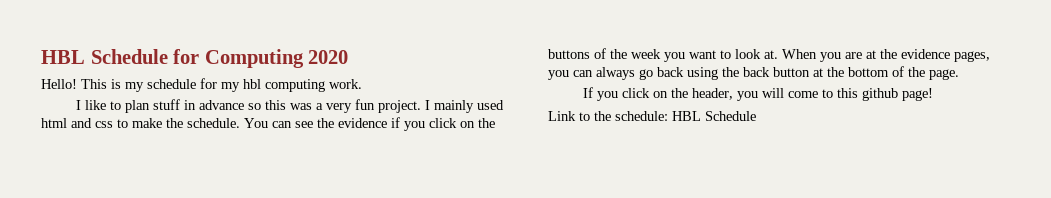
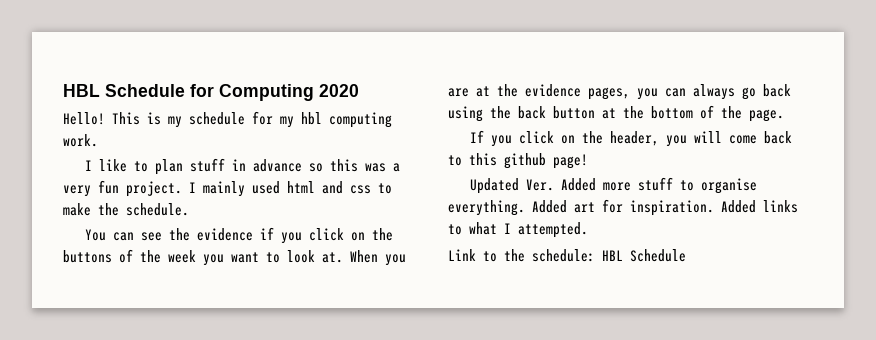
- I mainly used html and css to make the schedule. You can see the evidence if you click on the buttons of the week you want to look at.
+ I mainly used html and css to make the schedule.
+ You can see the evidence if you click on the buttons of the week you want to look at.
- If you click on the header, you will come to this github page!
+ If you click on the header, you will come back to this github page!
+ Updated Ver. Added more stuff to organise everything. Added art for inspiration. Added links to what I attempted.

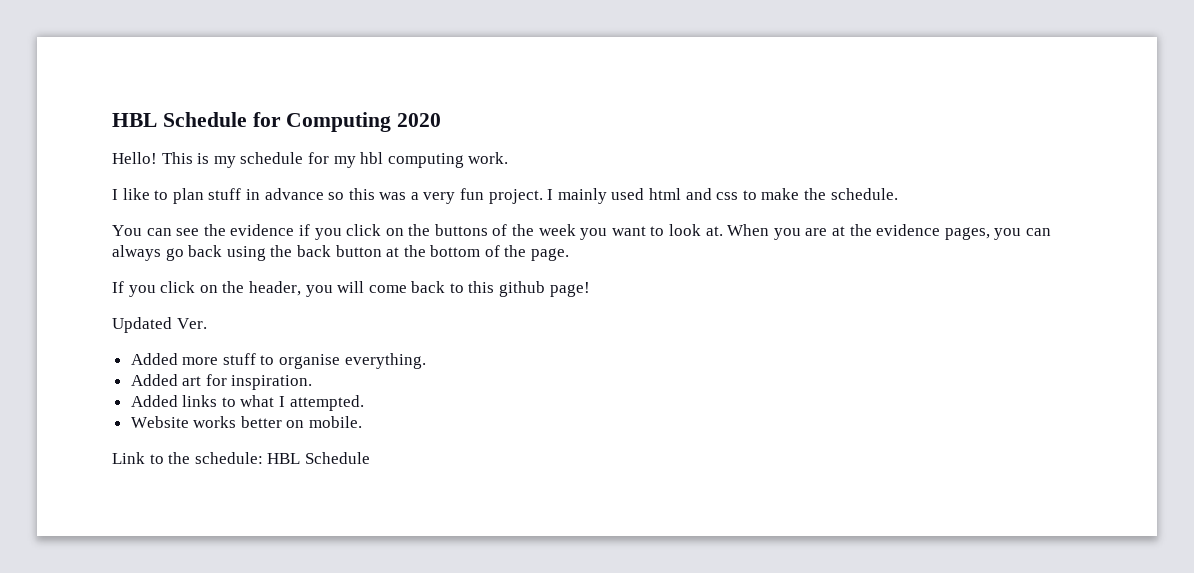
- Updated Ver. Added more stuff to organise everything. Added art for inspiration. Added links to what I attempted.
+ Updated Ver.
+ Added more stuff to organise everything.
+ Added art for inspiration.
+ Added links to what I attempted.
+ Website works better on mobile.

